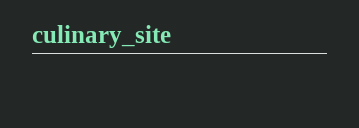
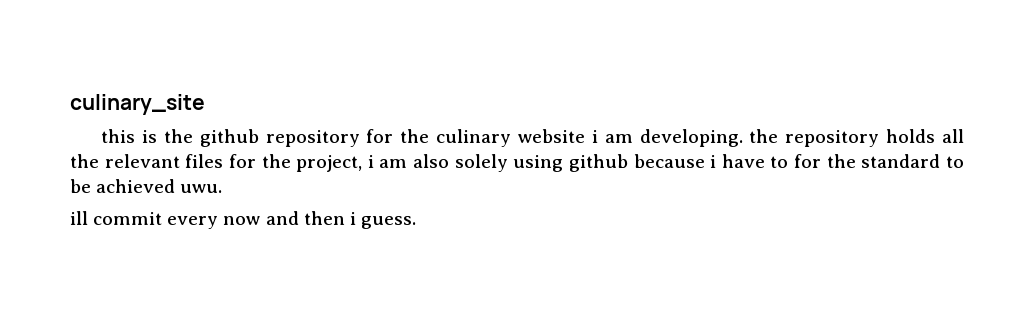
+ this is the github repository for the culinary website i am developing. the repository holds all the relevant files for the project, i am also solely using github because i have to for the standard to be achieved uwu.
+ ill commit every now and then i guess.

